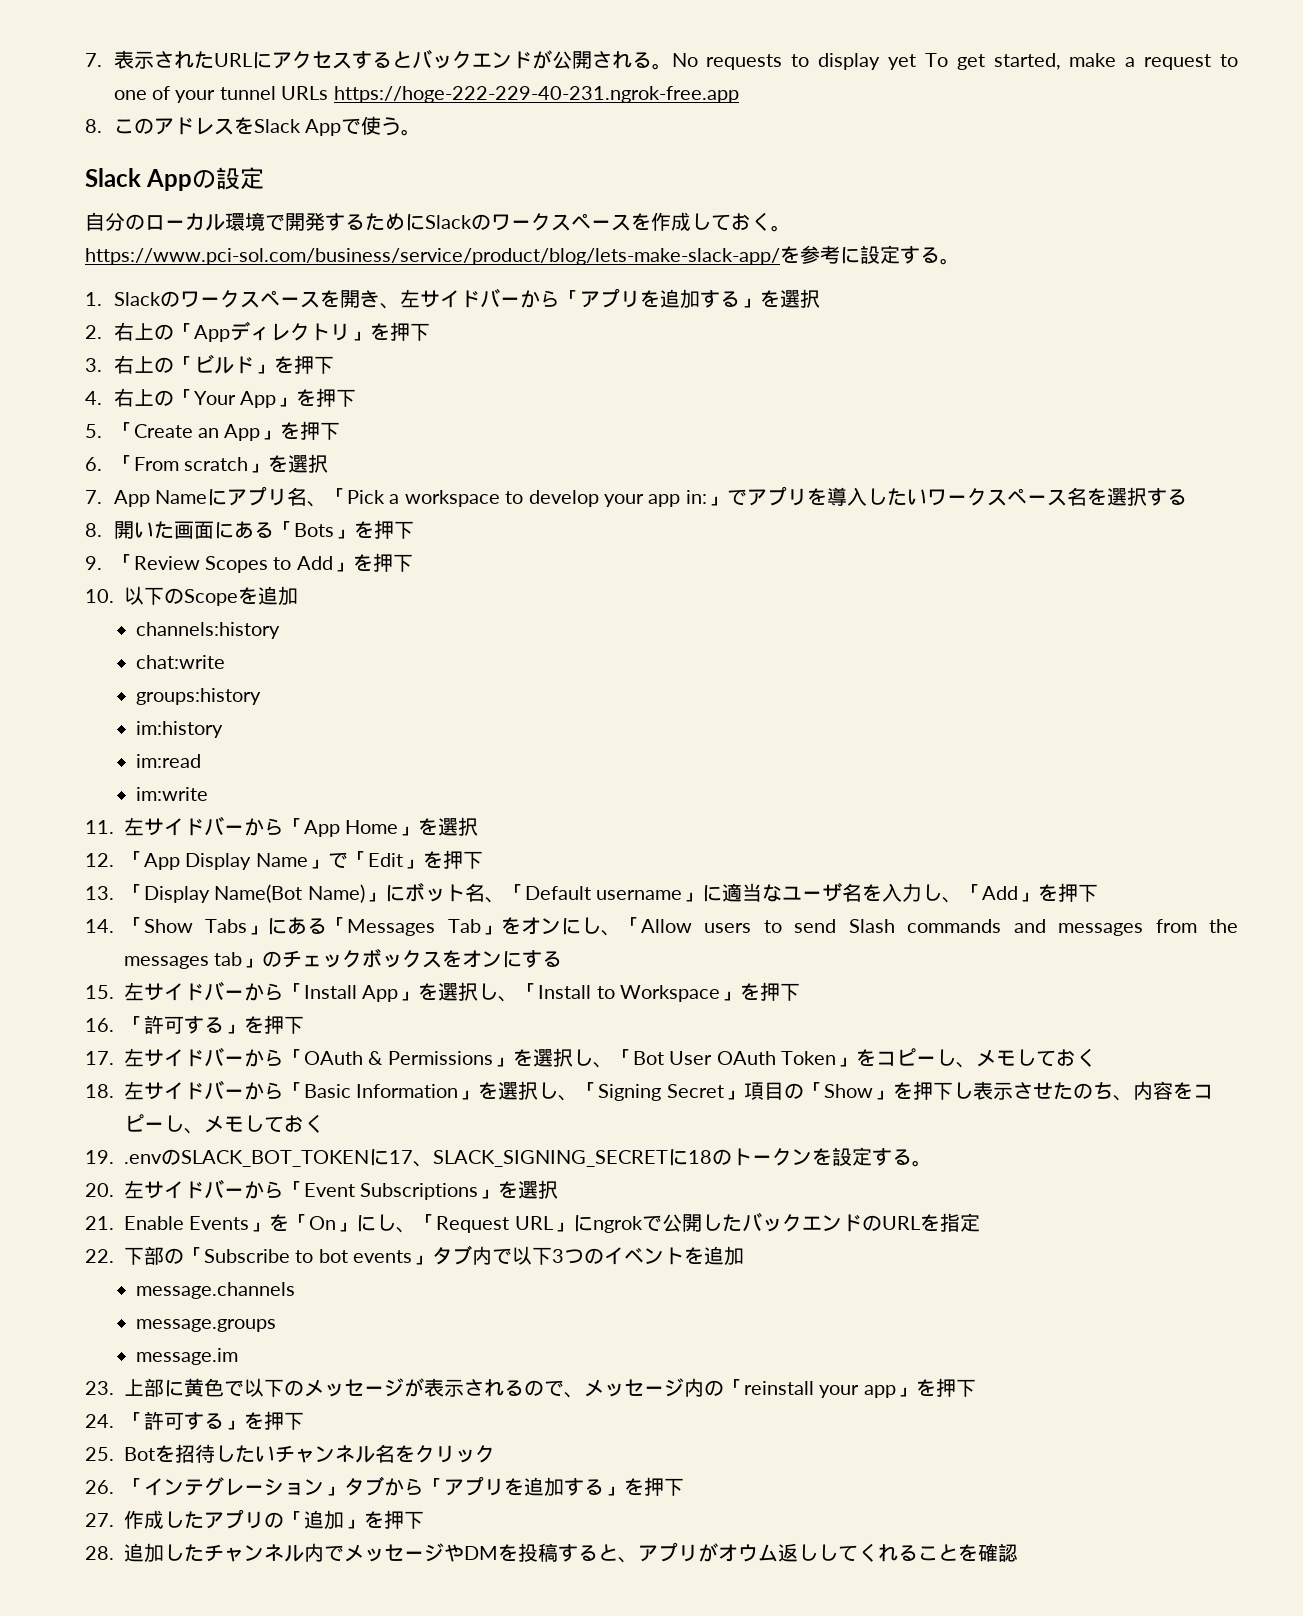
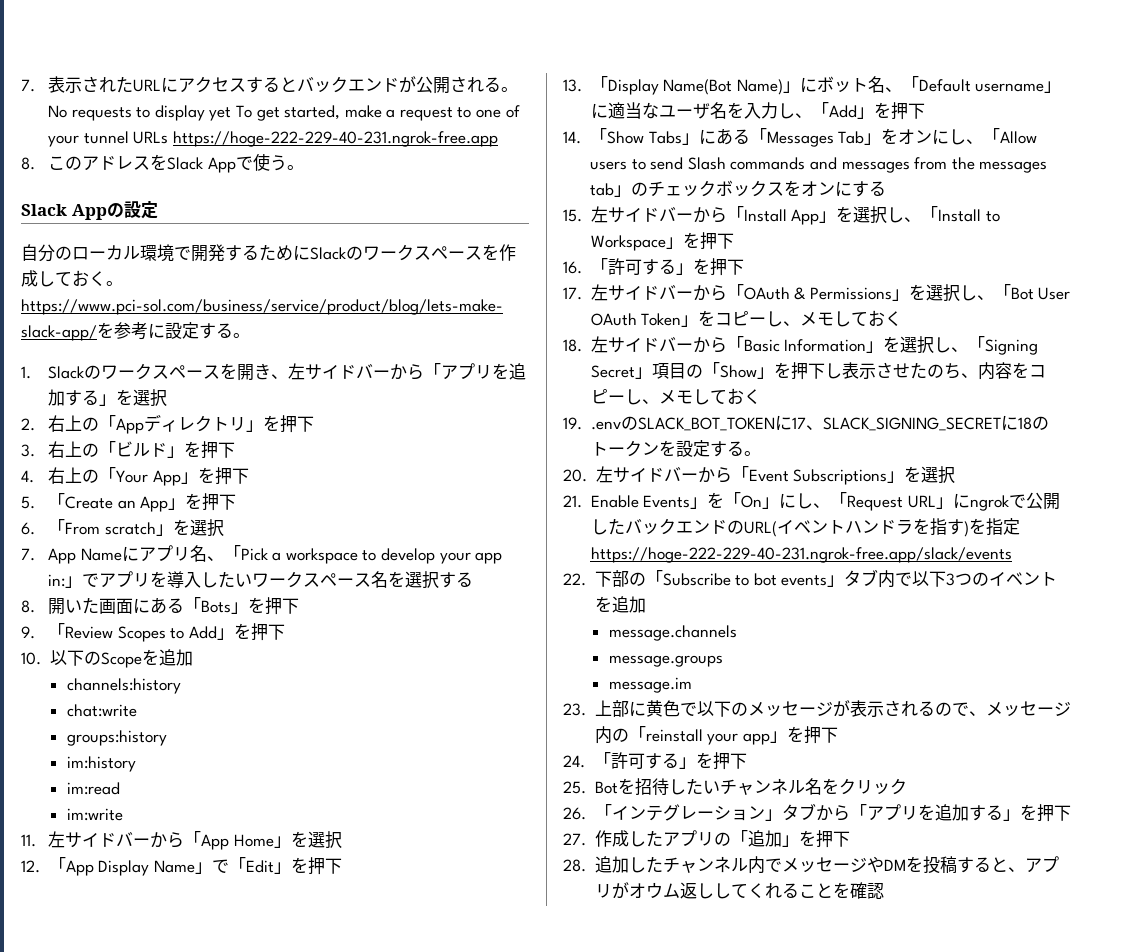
- 21. Enable Events」を「On」にし、「Request URL」にngrokで公開したバックエンドのURLを指定
+ 21. Enable Events」を「On」にし、「Request URL」にngrokで公開したバックエンドのURL(イベントハンドラを指す)を指定https://hoge-222-229-40-231.ngrok-free.app/slack/events

